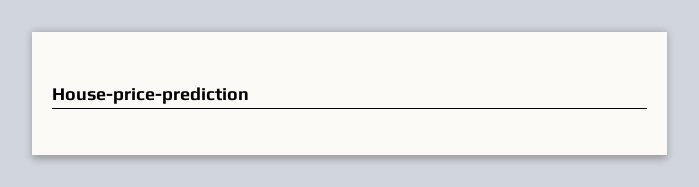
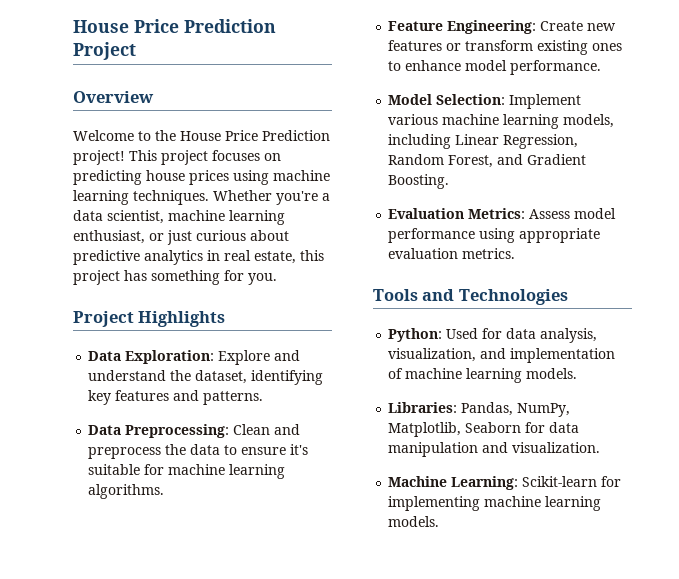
- House-price-prediction
+ House Price Prediction Project
+ Overview
+ Welcome to the House Price Prediction project! This project focuses on predicting house prices using machine learning techniques. Whether you're a data scientist, machine learning enthusiast, or just curious about predictive analytics in real estate, this project has something for you.
+ Project Highlights
+ Data Exploration: Explore and understand the dataset, identifying key features and patterns.
+ Data Preprocessing: Clean and preprocess the data to ensure it's suitable for machine learning algorithms.
+ Feature Engineering: Create new features or transform existing ones to enhance model performance.
+ Model Selection: Implement various machine learning models, including Linear Regression, Random Forest, and Gradient Boosting.
+ Evaluation Metrics: Assess model performance using appropriate evaluation metrics.
+ Tools and Technologies
+ Python: Used for data analysis, visualization, and implementation of machine learning models.
+ Libraries: Pandas, NumPy, Matplotlib, Seaborn for data manipulation and visualization.
+ Machine Learning: Scikit-learn for implementing machine learning models.

